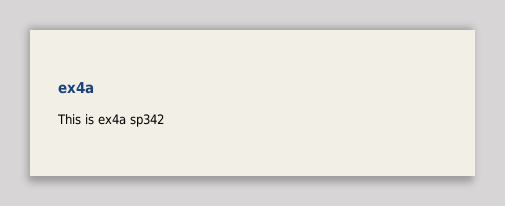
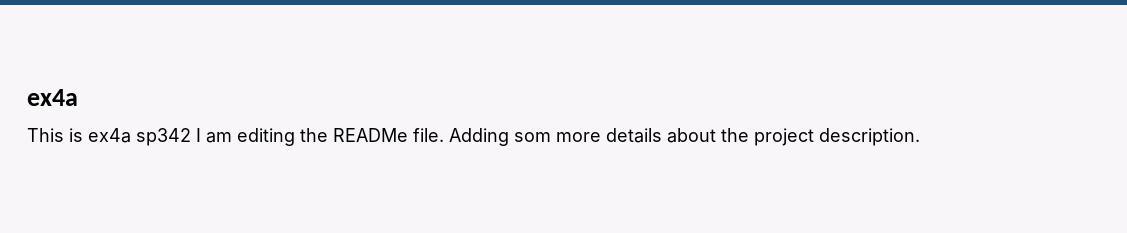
- This is ex4a sp342
+ This is ex4a sp342 I am editing the READMe file. Adding som more details about the project description.

